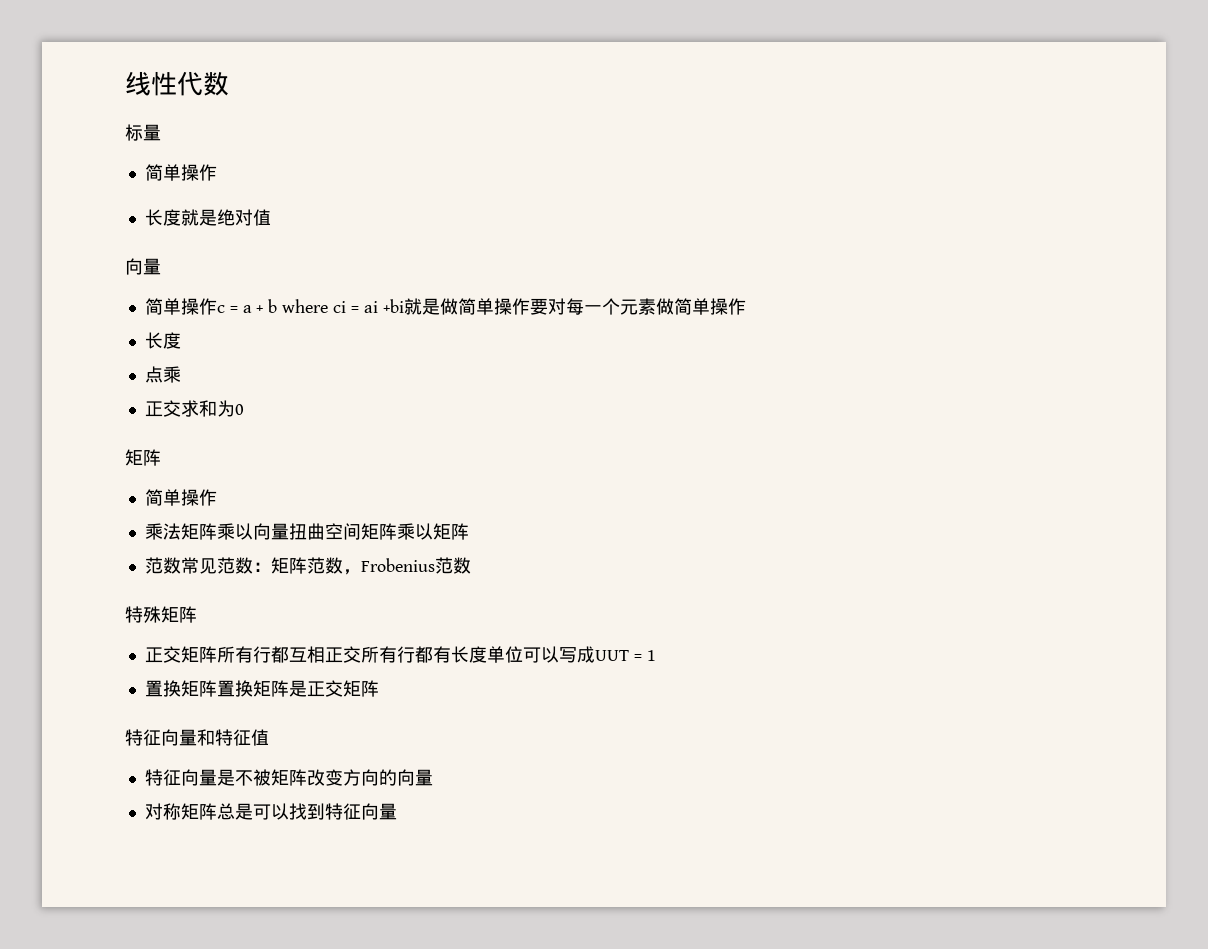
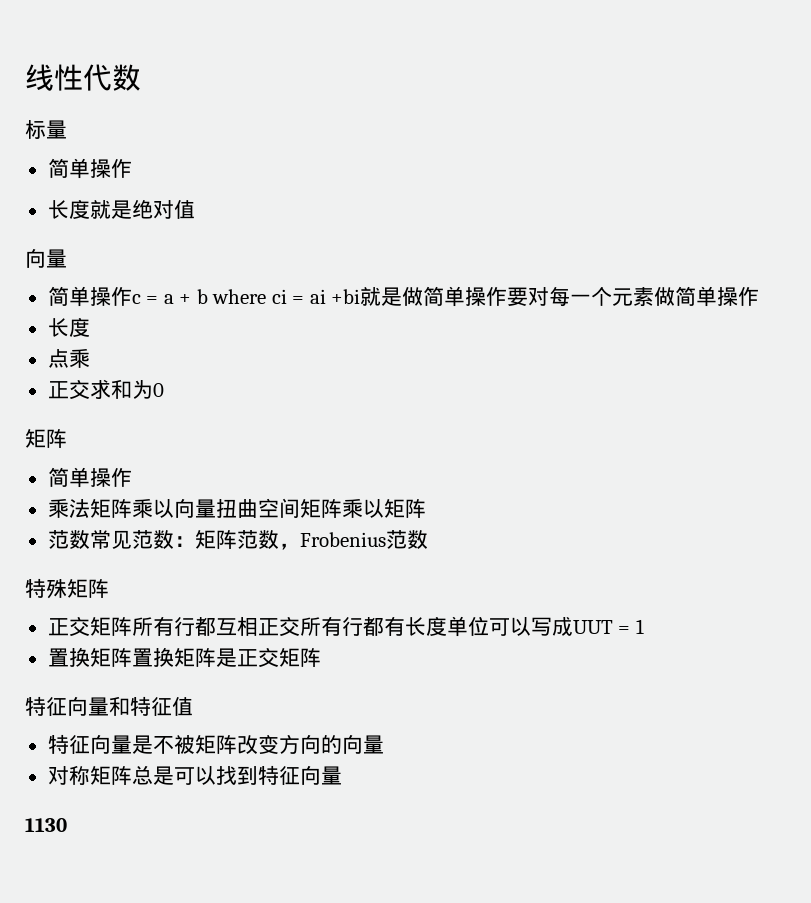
+ 1130

